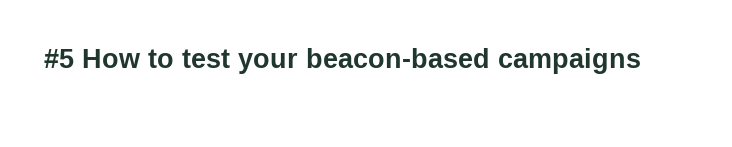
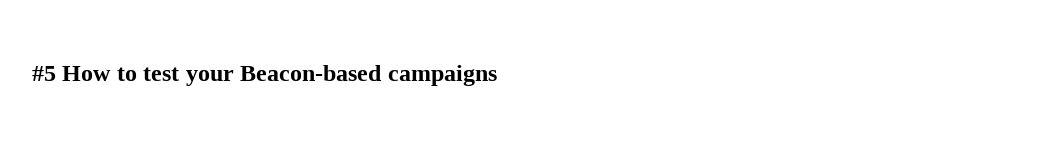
- #5 How to test your beacon-based campaigns
+ #5 How to test your Beacon-based campaigns

